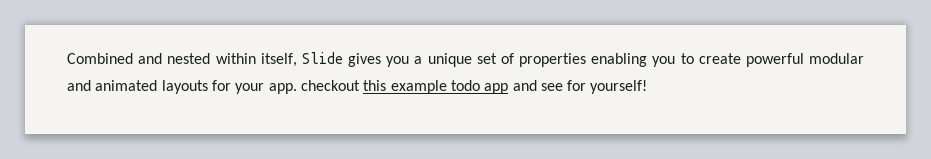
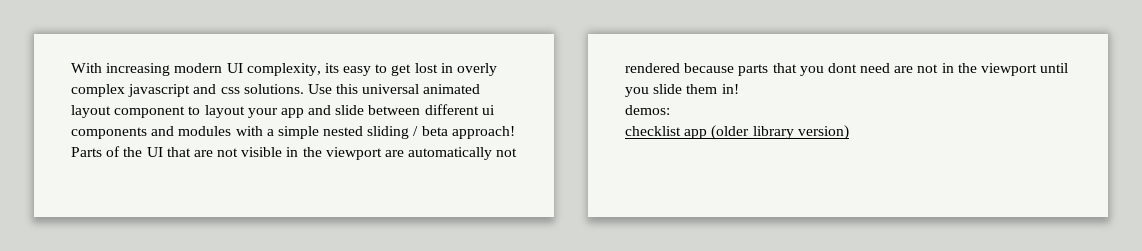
- Combined and nested within itself, Slide gives you a unique set of properties enabling you to create powerful modular and animated layouts for your app. checkout this example todo app and see for yourself!
+ With increasing modern UI complexity, its easy to get lost in overly complex javascript and css solutions. Use this universal animated layout component to layout your app and slide between different ui components and modules with a simple nested sliding / beta approach! Parts of the UI that are not visible in the viewport are automatically not rendered because parts that you dont need are not in the viewport until you slide them in!
+ demos:
+ checklist app (older library version)

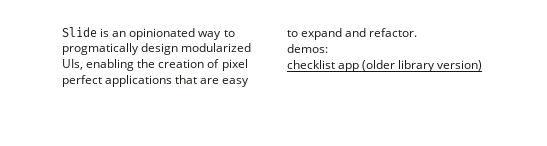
- With increasing modern UI complexity, its easy to get lost in overly complex javascript and css solutions. Use this universal animated layout component to layout your app and slide between different ui components and modules with a simple nested sliding / beta approach! Parts of the UI that are not visible in the viewport are automatically not rendered because parts that you dont need are not in the viewport until you slide them in!
+ Slide is an opinionated way to progmatically design modularized UIs, enabling the creation of pixel perfect applications that are easy to expand and refactor.

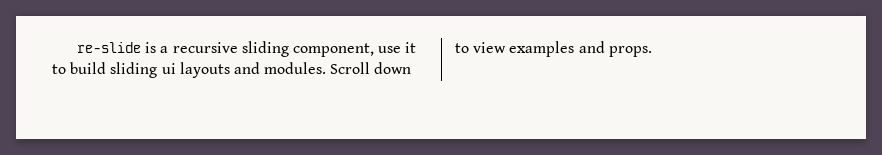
- Slide is an opinionated way to progmatically design modularized UIs, enabling the creation of pixel perfect applications that are easy to expand and refactor.
- demos:
- checklist app (older library version)
+ re-slide is a recursive sliding component, use it to build sliding ui layouts and modules. Scroll down to view examples and props.

